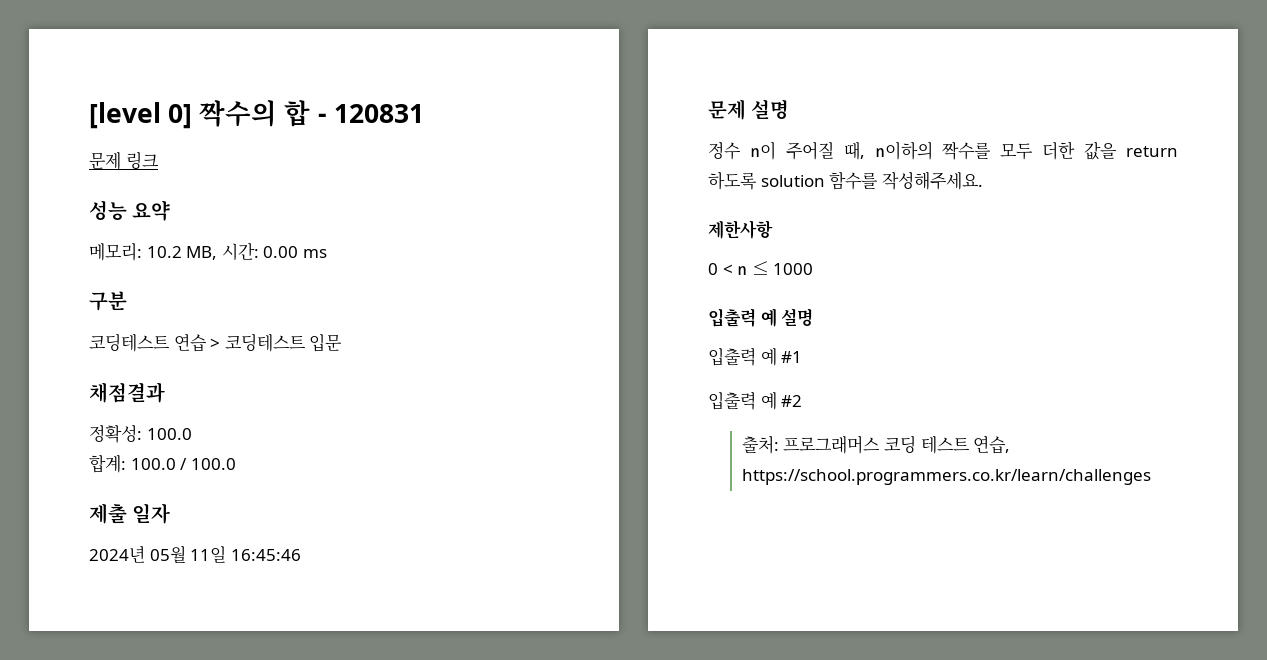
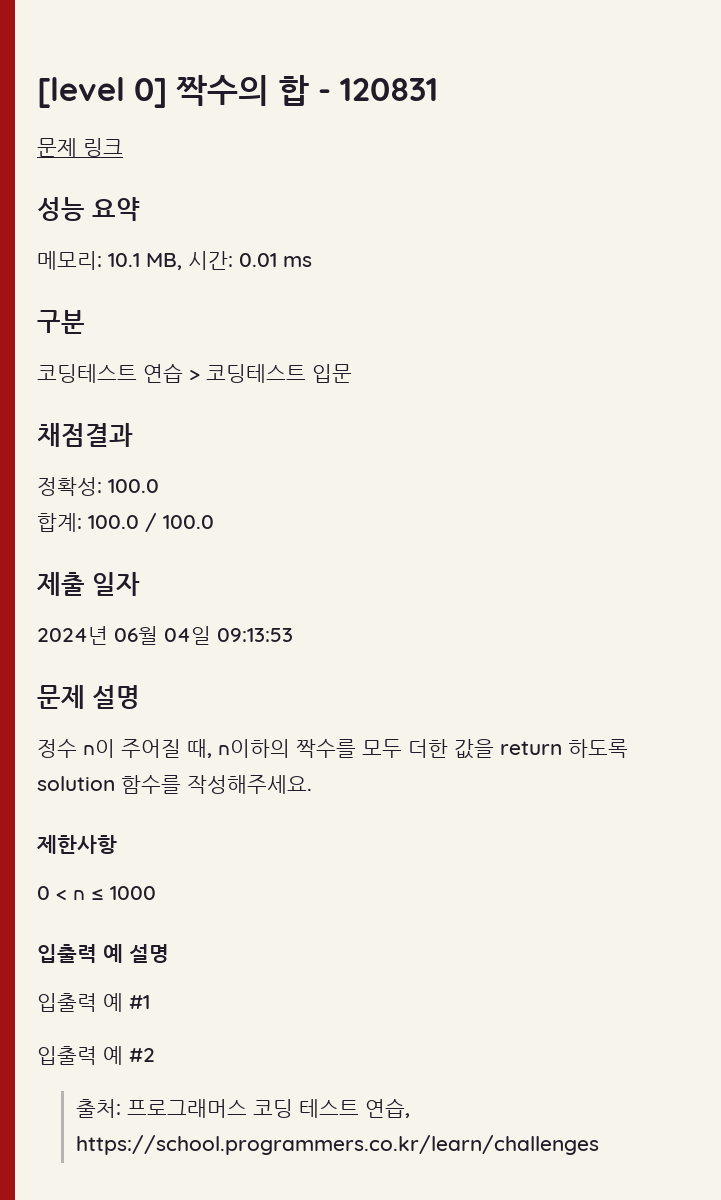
- 메모리: 10.2 MB, 시간: 0.00 ms
+ 메모리: 10.1 MB, 시간: 0.01 ms
- 2024년 05월 11일 16:45:46
+ 2024년 06월 04일 09:13:53

